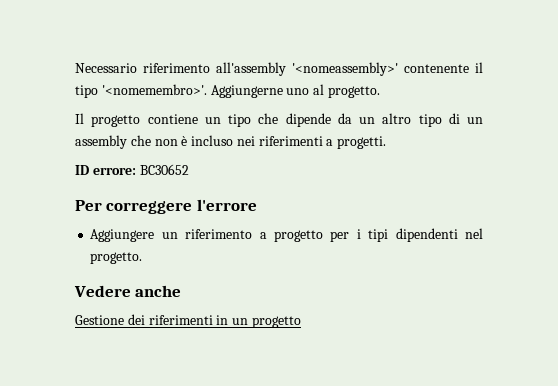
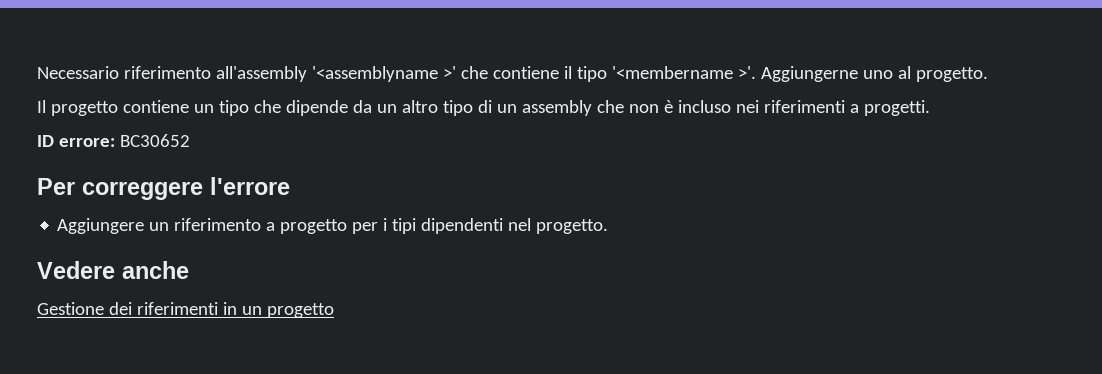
- Necessario riferimento all'assembly '<nomeassembly>' contenente il tipo '<nomemembro>'.
+ Necessario riferimento all'assembly '<assemblyname >' che contiene il tipo '<membername >'.

